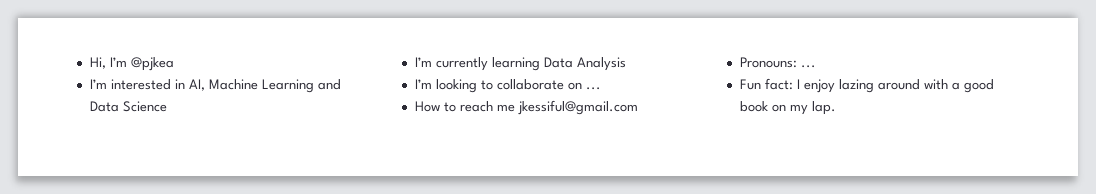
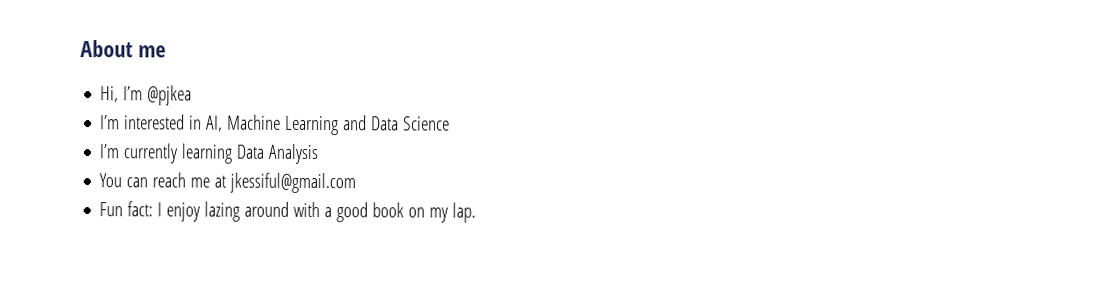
+ About me
- I’m looking to collaborate on ...
- How to reach me jkessiful@gmail.com
+ You can reach me at jkessiful@gmail.com
- Pronouns: ...

